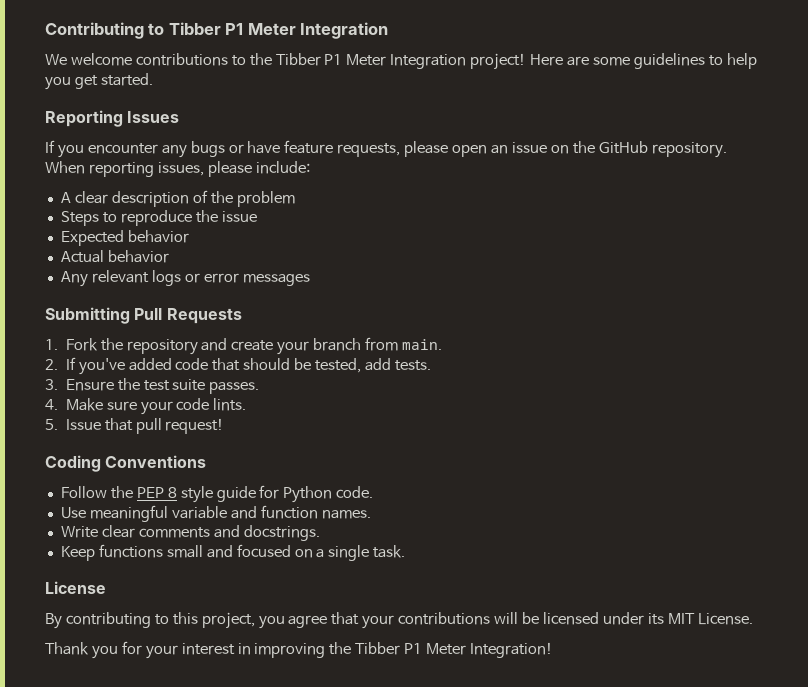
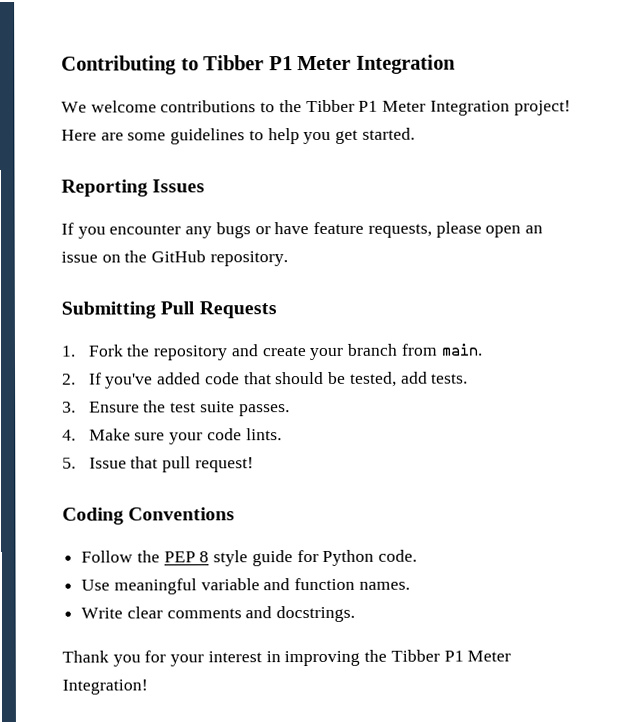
- When reporting issues, please include:
- A clear description of the problem
- Steps to reproduce the issue
- Expected behavior
- Actual behavior
- Any relevant logs or error messages
- Keep functions small and focused on a single task.
- License
- By contributing to this project, you agree that your contributions will be licensed under its MIT License.

